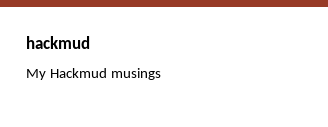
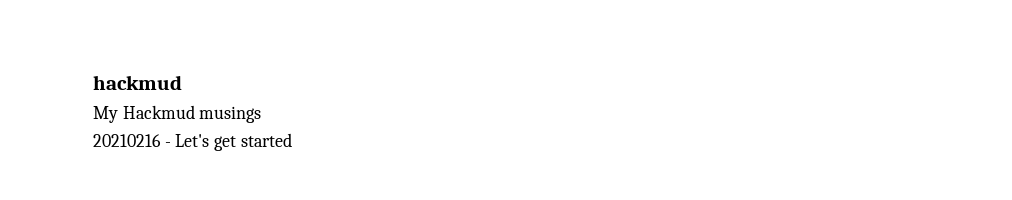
+ 20210216 - Let's get started

